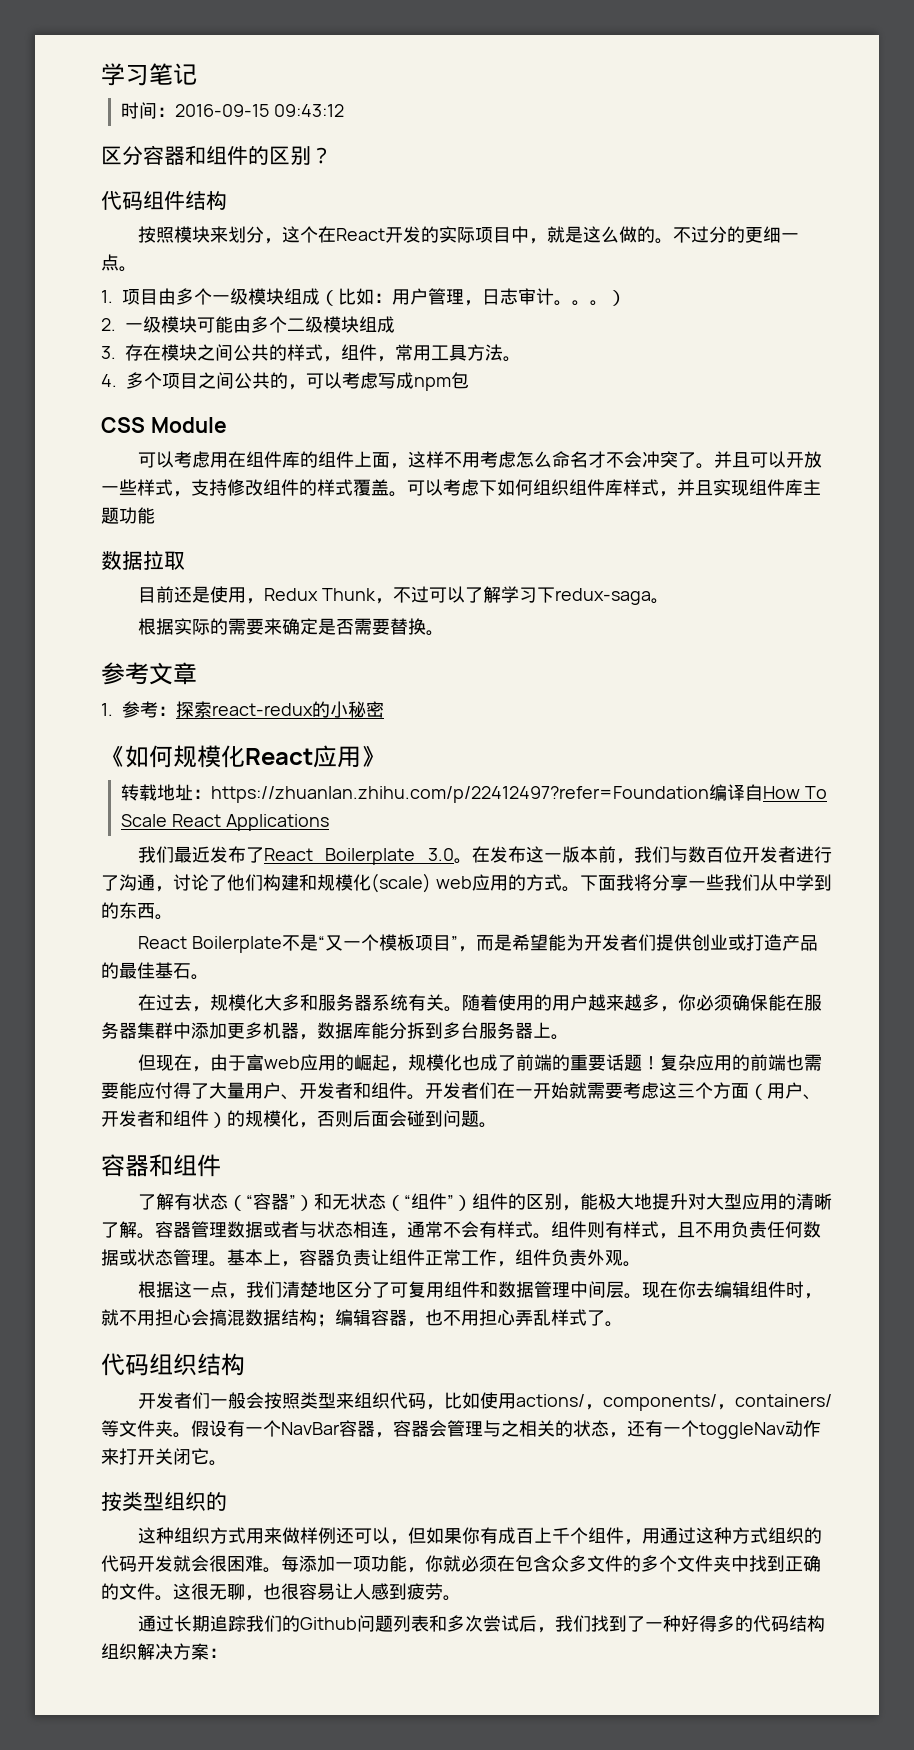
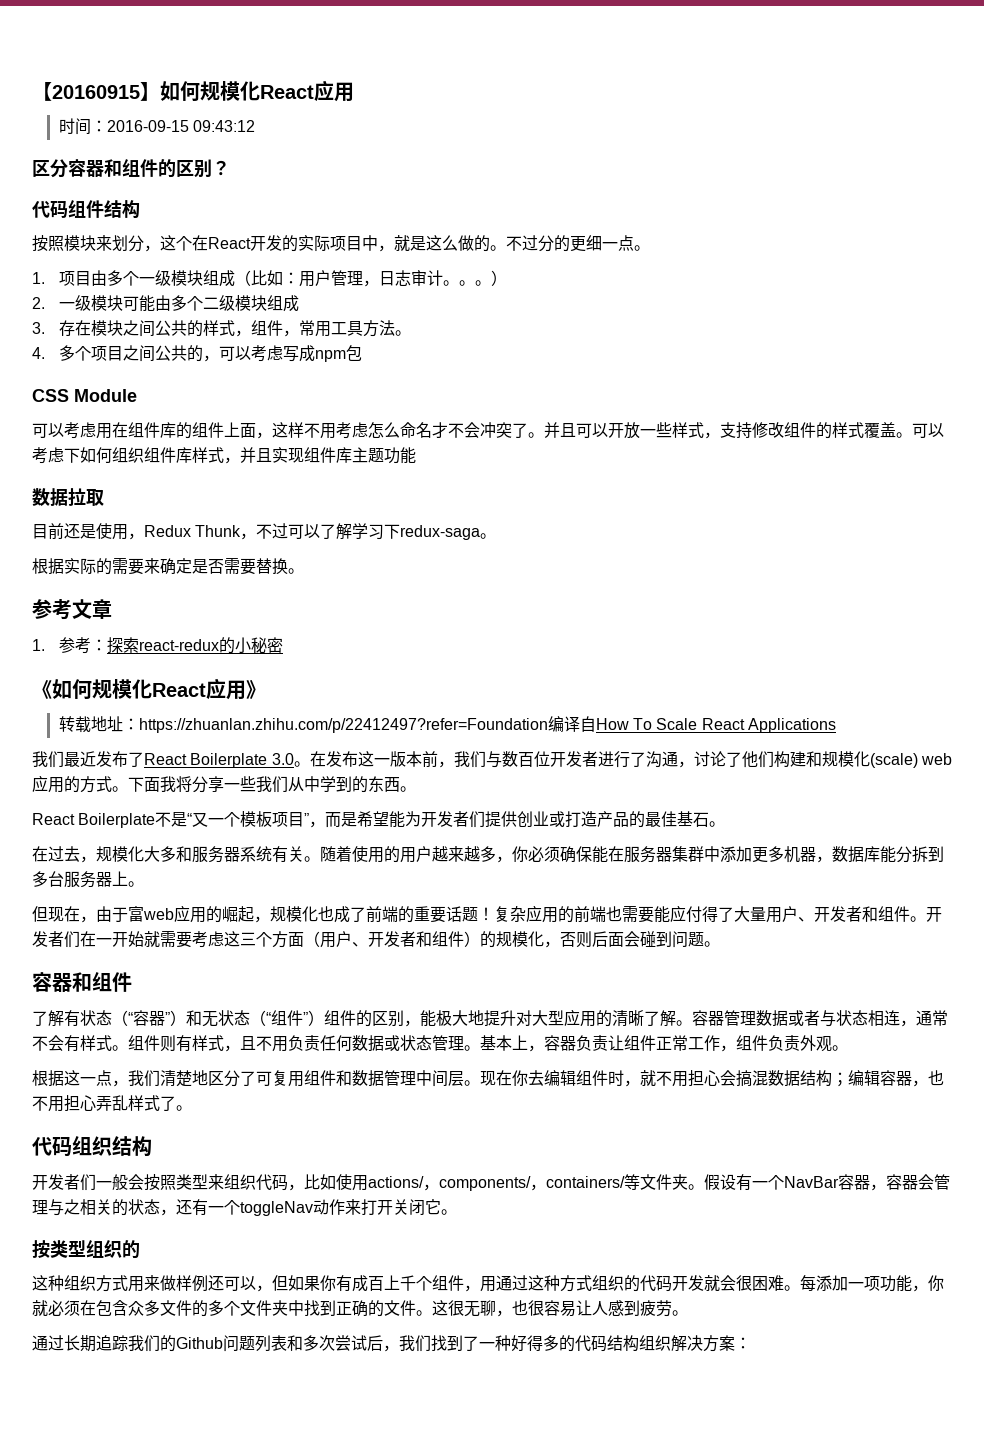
- 学习笔记
+ 【20160915】如何规模化React应用

